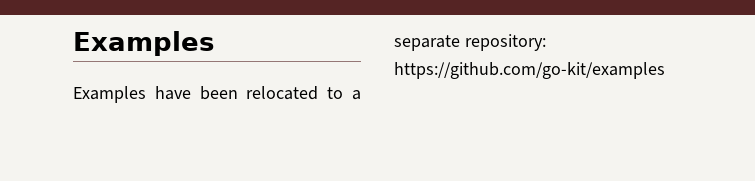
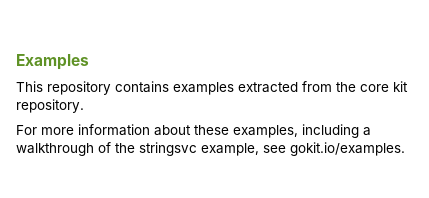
- Examples have been relocated to a separate repository: https://github.com/go-kit/examples
+ This repository contains examples extracted from the core kit repository.
+ For more information about these examples, including a walkthrough of the stringsvc example, see gokit.io/examples.

